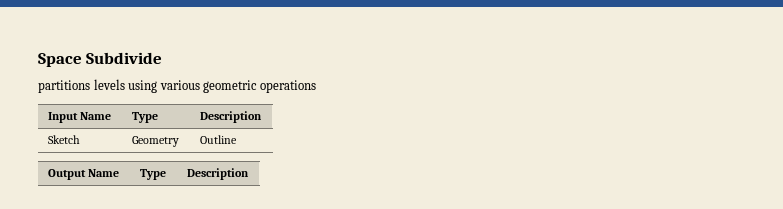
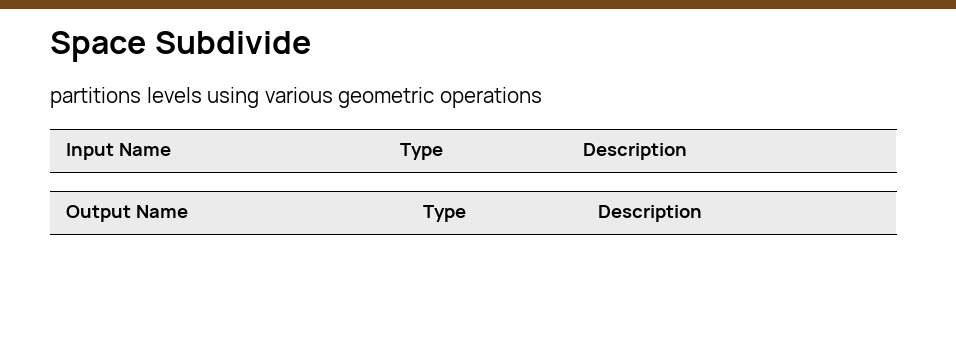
- Sketch | Geometry | Outline

